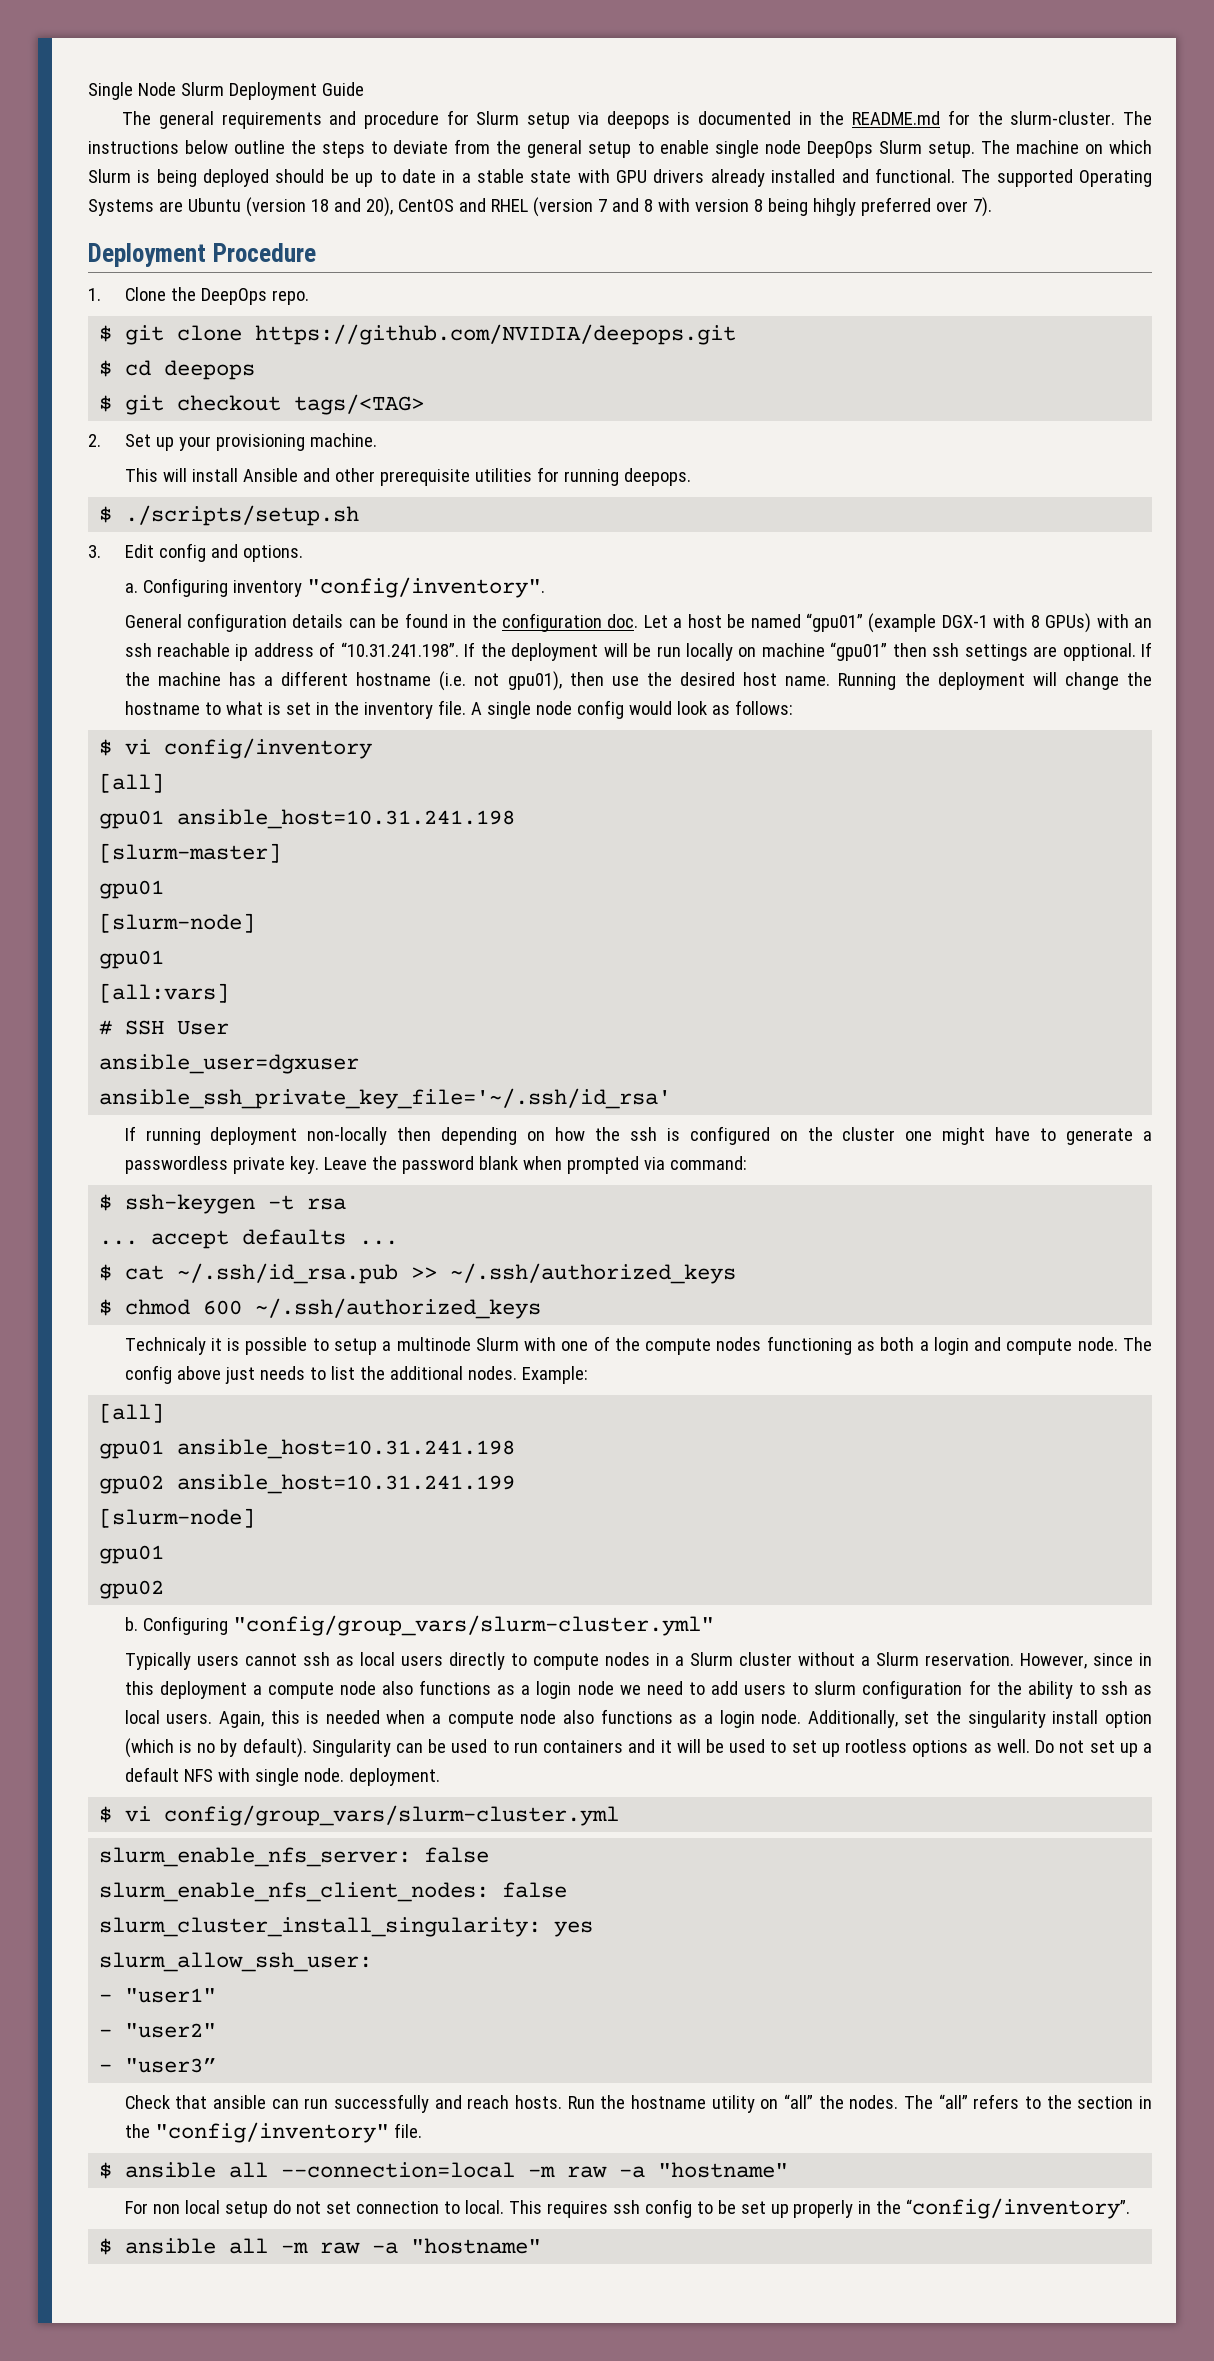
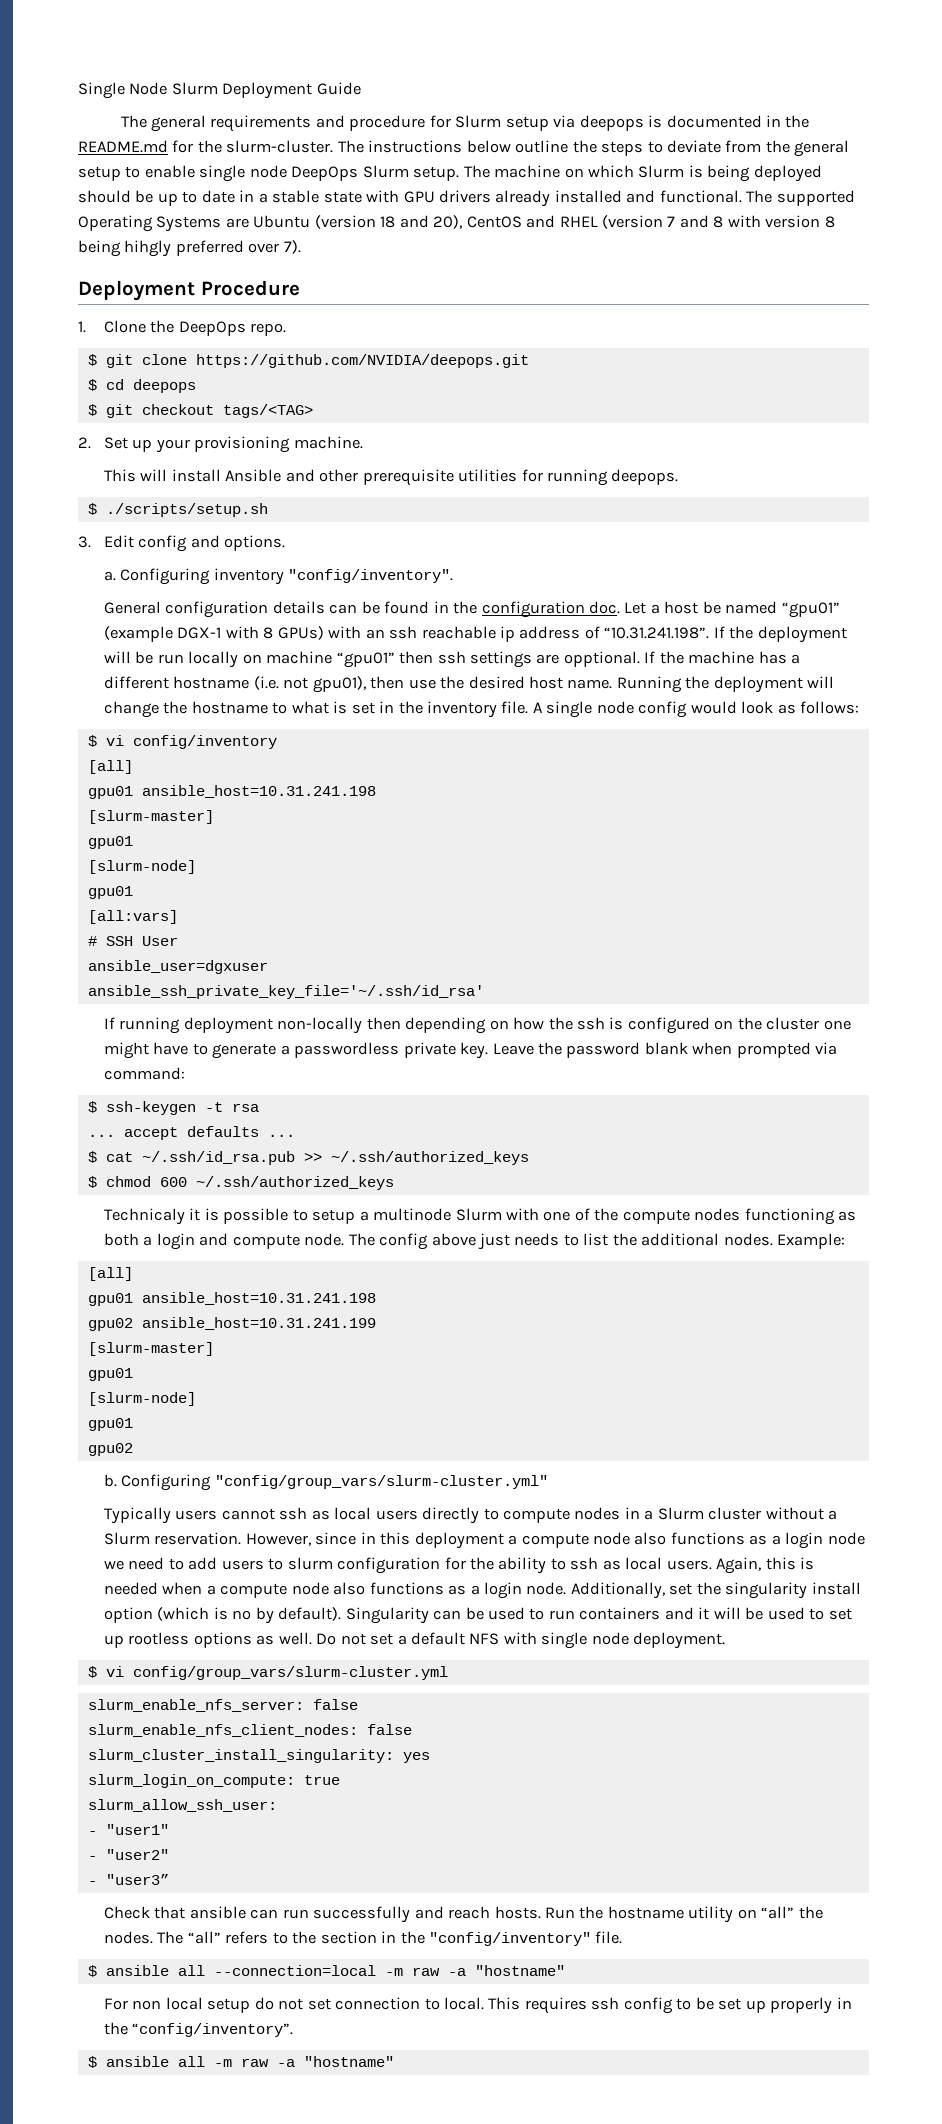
  gpu02 ansible_host=10.31.241.199
+ [slurm-master]
+ gpu01
- Do not set up a default NFS with single node. deployment.
+ Do not set a default NFS with single node deployment.
+ slurm_login_on_compute: true

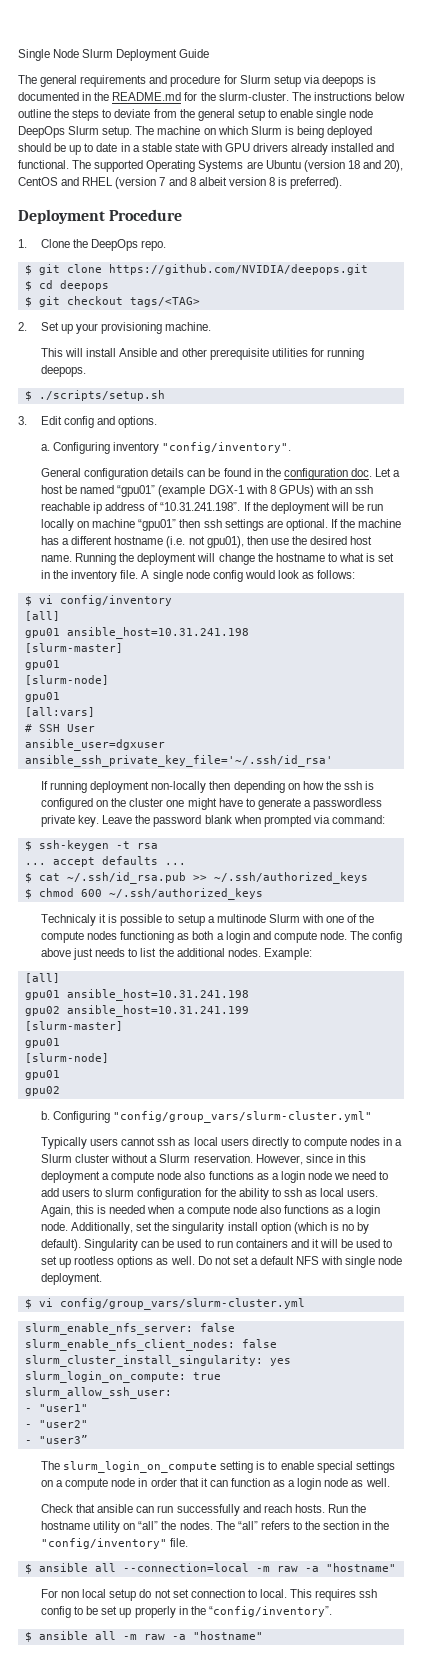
- The supported Operating Systems are Ubuntu (version 18 and 20), CentOS and RHEL (version 7 and 8 with version 8 being hihgly preferred over 7).
+ The supported Operating Systems are Ubuntu (version 18 and 20), CentOS and RHEL (version 7 and 8 albeit version 8 is preferred).
- Let a host be named “gpu01” (example DGX-1 with 8 GPUs) with an ssh reachable ip address of “10.31.241.198”. If the deployment will be run locally on machine “gpu01” then ssh settings are opptional.
+ Let a host be named “gpu01” (example DGX-1 with 8 GPUs) with an ssh reachable ip address of “10.31.241.198”. If the deployment will be run locally on machine “gpu01” then ssh settings are optional.
+ The slurm_login_on_compute setting is to enable special settings on a compute node in order that it can function as a login node as well.

